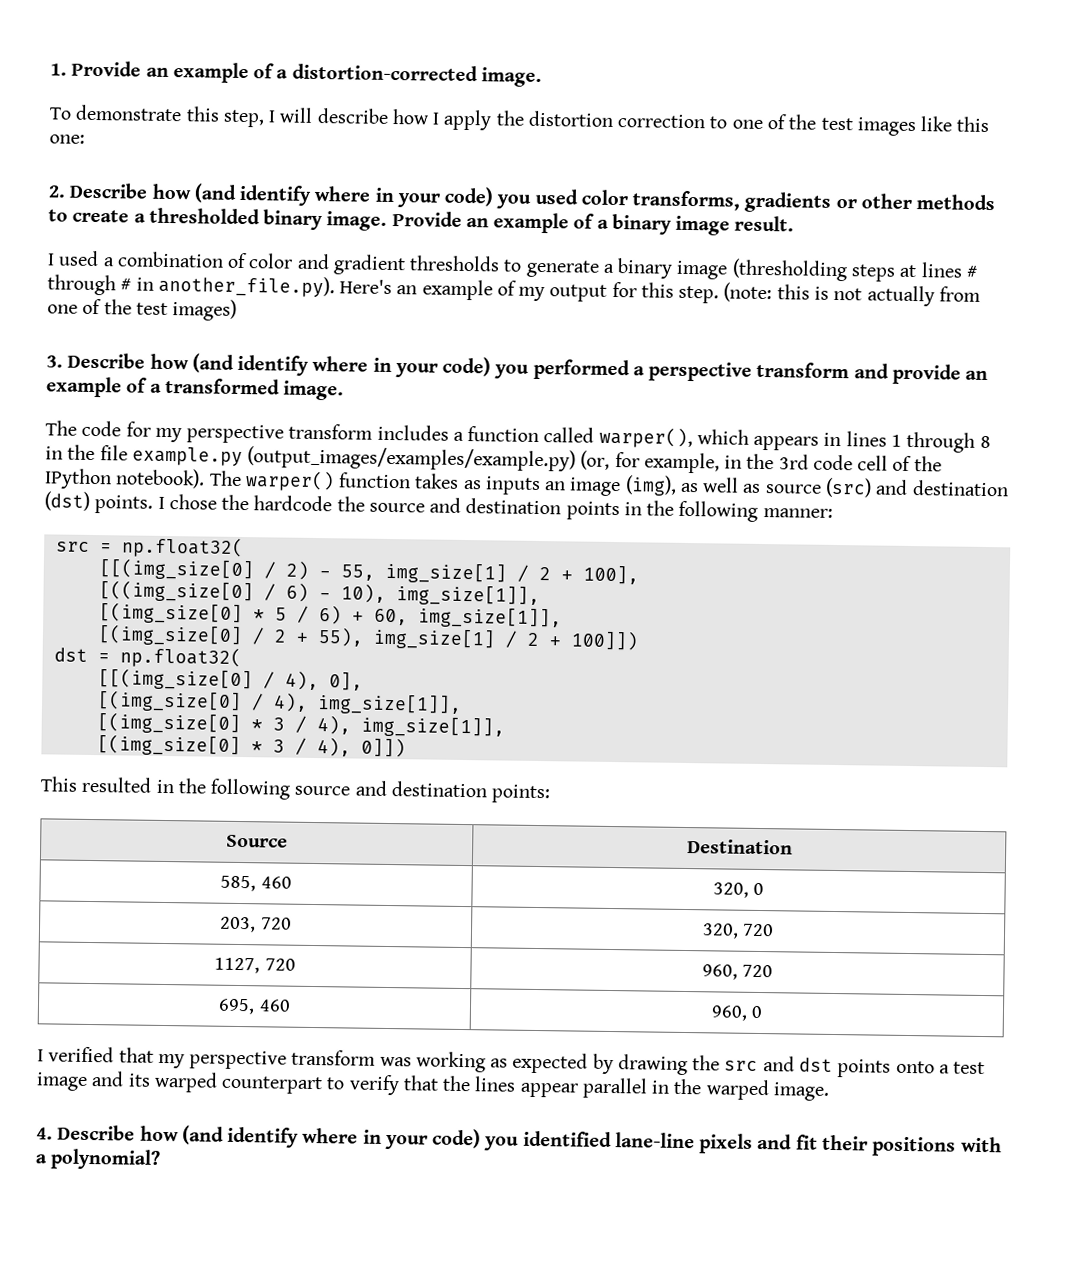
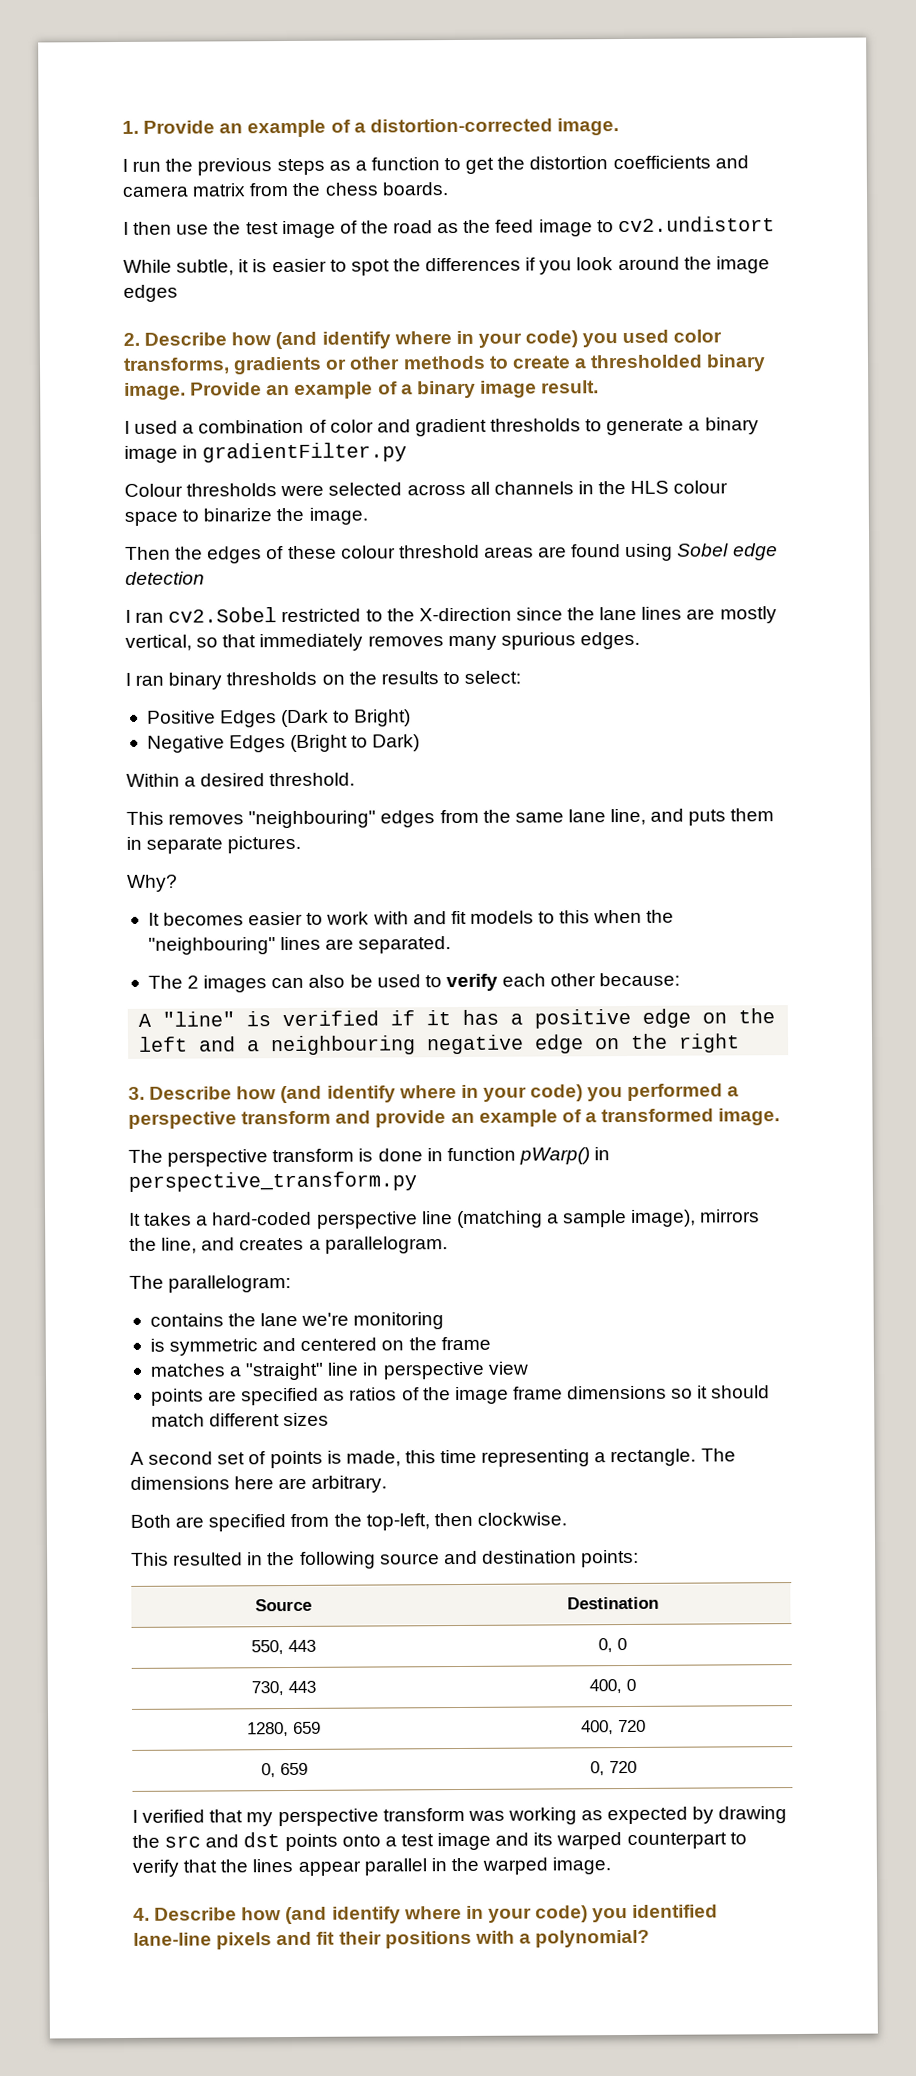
- To demonstrate this step, I will describe how I apply the distortion correction to one of the test images like this one:
+ I run the previous steps as a function to get the distortion coefficients and camera matrix from the chess boards.
+ I then use the test image of the road as the feed image to cv2.undistort
+ While subtle, it is easier to spot the differences if you look around the image edges
- I used a combination of color and gradient thresholds to generate a binary image (thresholding steps at lines # through # in another_file.py). Here's an example of my output for this step. (note: this is not actually from one of the test images)
+ I used a combination of color and gradient thresholds to generate a binary image in gradientFilter.py
+ Colour thresholds were selected across all channels in the HLS colour space to binarize the image.
+ Then the edges of these colour threshold areas are found using Sobel edge detection
+ I ran cv2.Sobel restricted to the X-direction since the lane lines are mostly vertical, so that immediately removes many spurious edges.
+ I ran binary thresholds on the results to select:
+ Positive Edges (Dark to Bright)
+ Negative Edges (Bright to Dark)
+ Within a desired threshold.
+ This removes "neighbouring" edges from the same lane line, and puts them in separate pictures.
+ Why?
+ It becomes easier to work with and fit models to this when the "neighbouring" lines are separated.
+ The 2 images can also be used to verify each other because:
+ A "line" is verified if it has a positive edge on the left and a neighbouring negative edge on the right
- The code for my perspective transform includes a function called warper(), which appears in lines 1 through 8 in the file example.py (output_images/examples/example.py) (or, for example, in the 3rd code cell of the IPython notebook). The warper() function takes as inputs an image (img), as well as source (src) and destination (dst) points. I chose the hardcode the source and destination points in the following manner:
- src = np.float32(
- [[(img_size[0] / 2) - 55, img_size[1] / 2 + 100],
- [((img_size[0] / 6) - 10), img_size[1]],
- [(img_size[0] * 5 / 6) + 60, img_size[1]],
- [(img_size[0] / 2 + 55), img_size[1] / 2 + 100]])
- dst = np.float32(
- [[(img_size[0] / 4), 0],
- [(img_size[0] / 4), img_size[1]],
- [(img_size[0] * 3 / 4), img_size[1]],
- [(img_size[0] * 3 / 4), 0]])
+ The perspective transform is done in function pWarp() in perspective_transform.py
+ It takes a hard-coded perspective line (matching a sample image), mirrors the line, and creates a parallelogram.
+ The parallelogram:
+ contains the lane we're monitoring
+ is symmetric and centered on the frame
+ matches a "straight" line in perspective view
+ points are specified as ratios of the image frame dimensions so it should match different sizes
+ A second set of points is made, this time representing a rectangle. The dimensions here are arbitrary.
+ Both are specified from the top-left, then clockwise.
- 585, 460 | 320, 0
- 203, 720 | 320, 720
- 1127, 720 | 960, 720
- 695, 460 | 960, 0
+ 550, 443 | 0, 0
+ 730, 443 | 400, 0
+ 1280, 659 | 400, 720
+ 0, 659 | 0, 720

